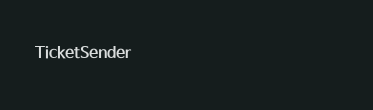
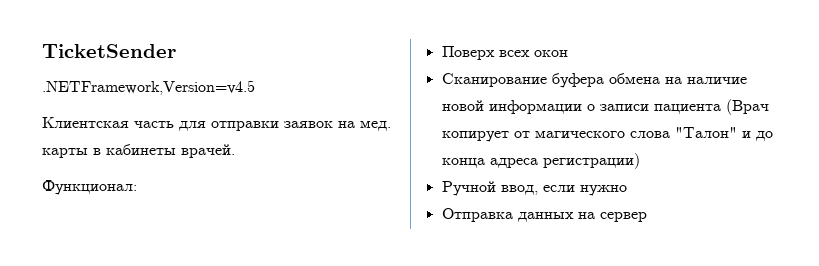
+ .NETFramework,Version=v4.5
+ Клиентская часть для отправки заявок на мед. карты в кабинеты врачей.
+ Функционал:
+ Поверх всех окон
+ Сканирование буфера обмена на наличие новой информации о записи пациента (Врач копирует от магического слова "Талон" и до конца адреса регистрации)
+ Ручной ввод, если нужно
+ Отправка данных на сервер

